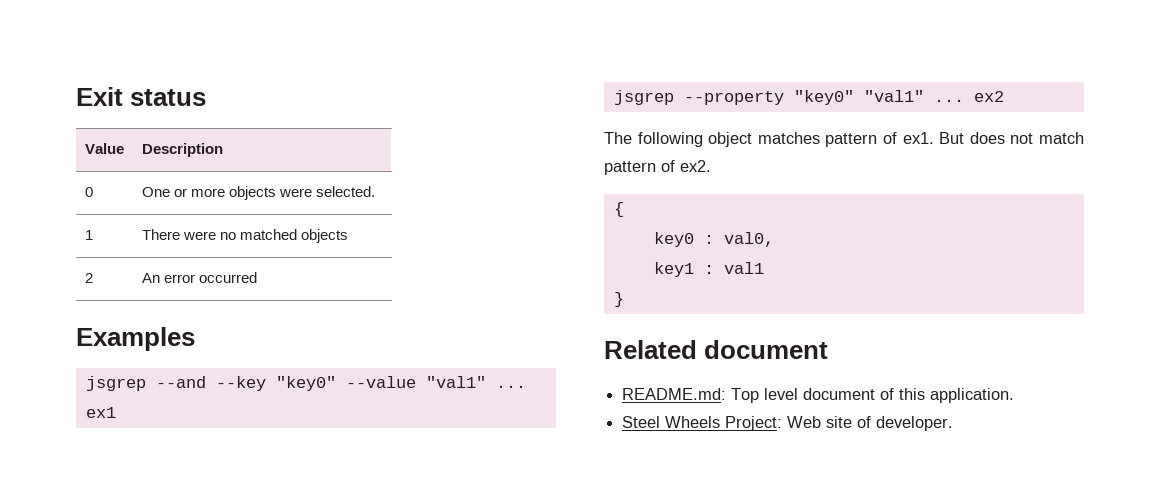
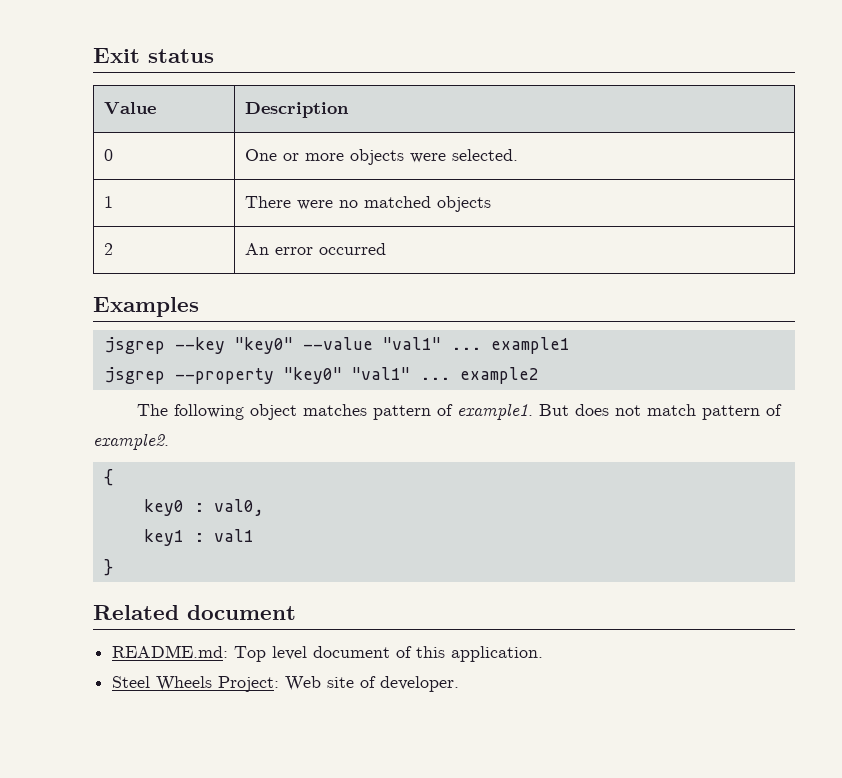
- jsgrep --and --key "key0" --value "val1" ... ex1
+ jsgrep --key "key0" --value "val1" ... example1
- jsgrep --property "key0" "val1" ... ex2
+ jsgrep --property "key0" "val1" ... example2
- The following object matches pattern of ex1.
+ The following object matches pattern of example1.
- But does not match pattern of ex2.
+ But does not match pattern of example2.

